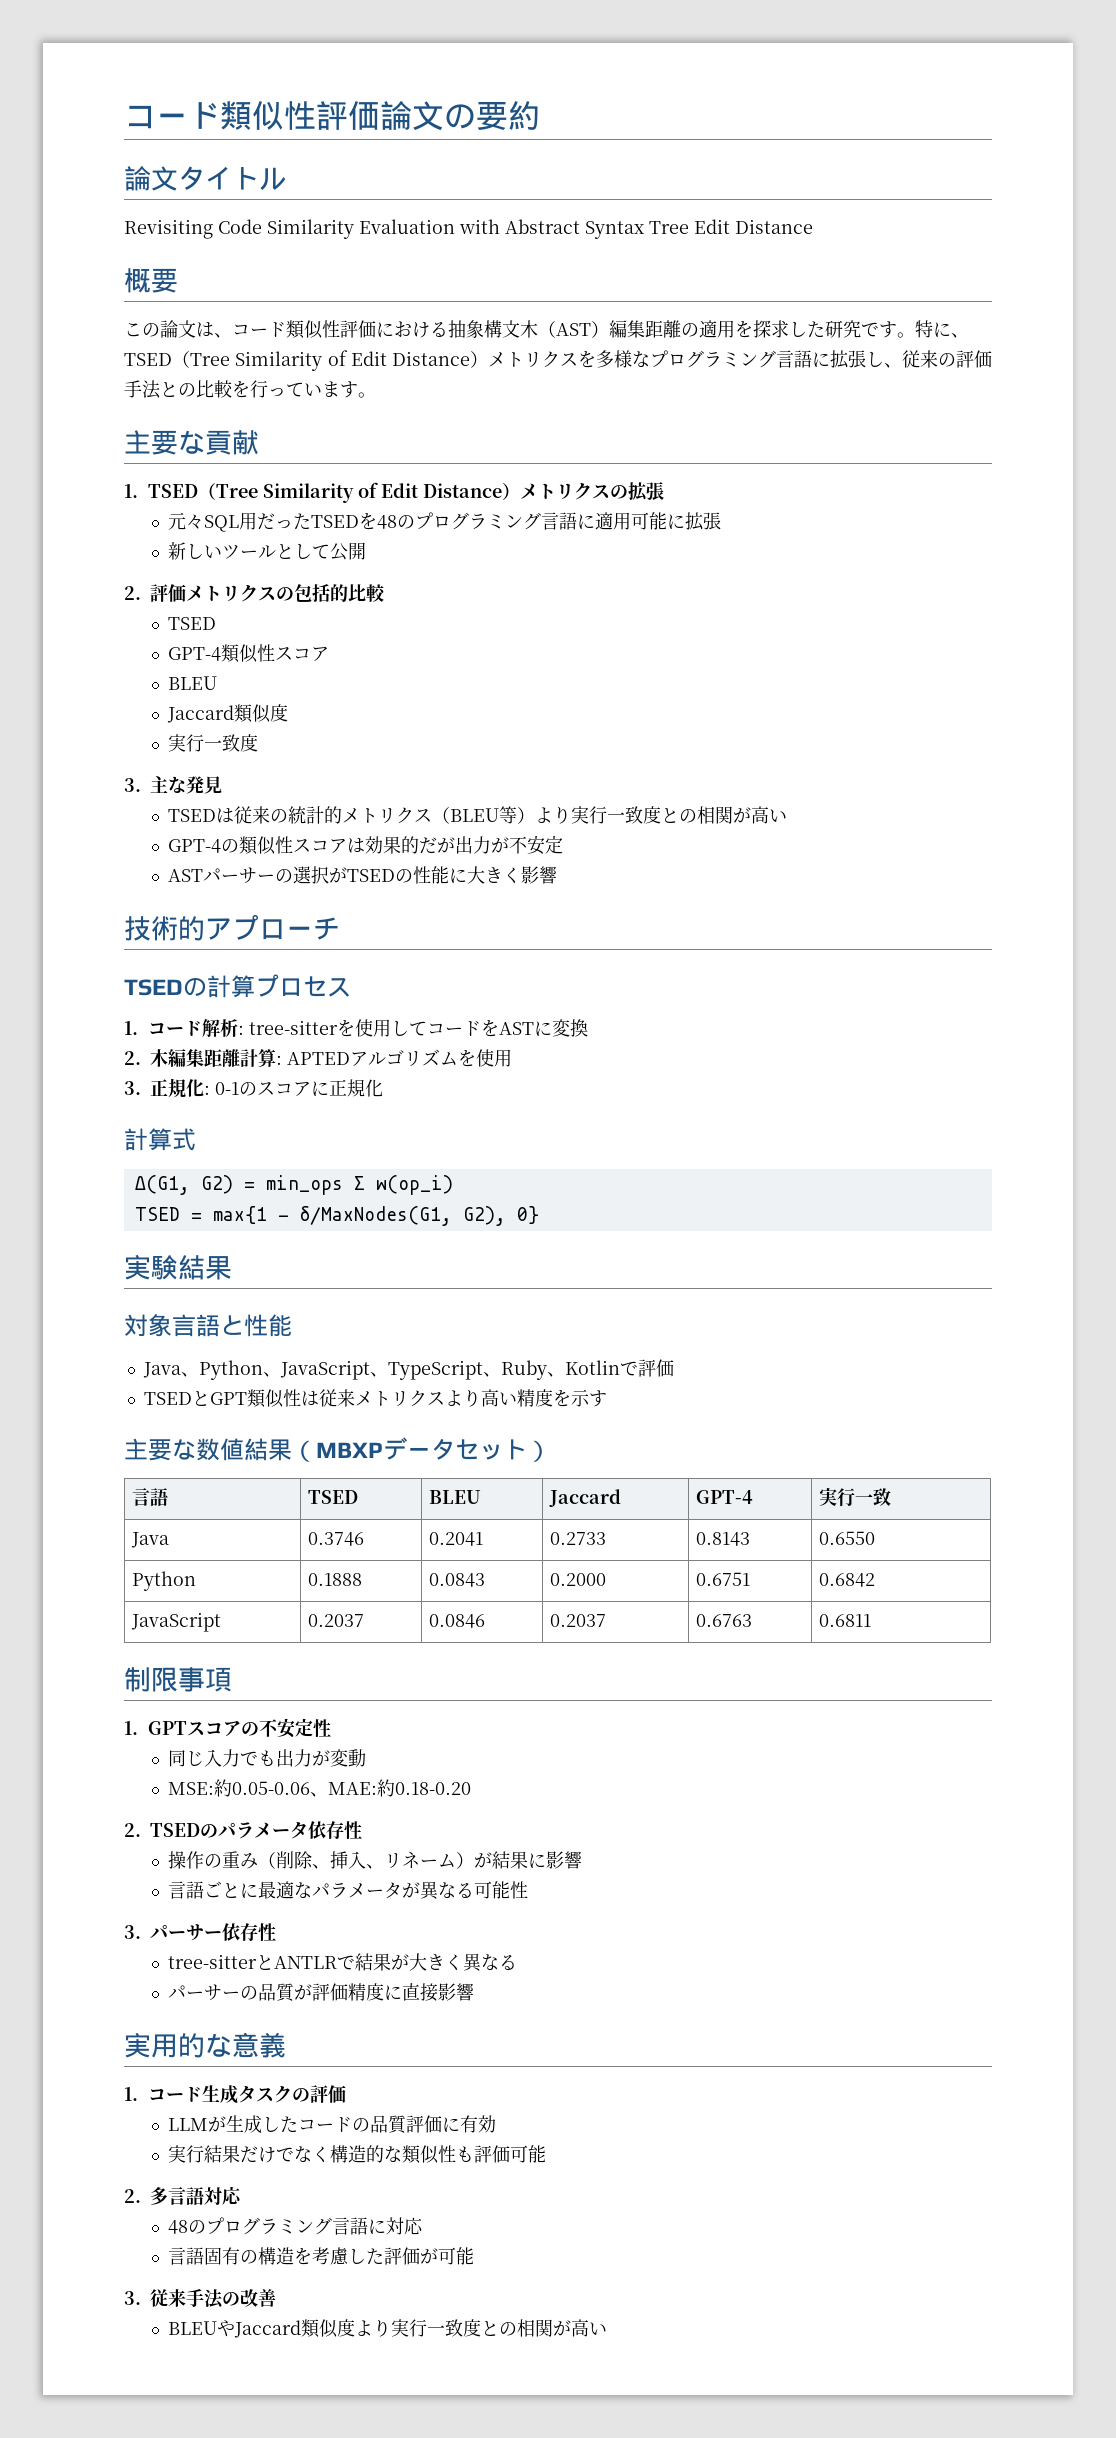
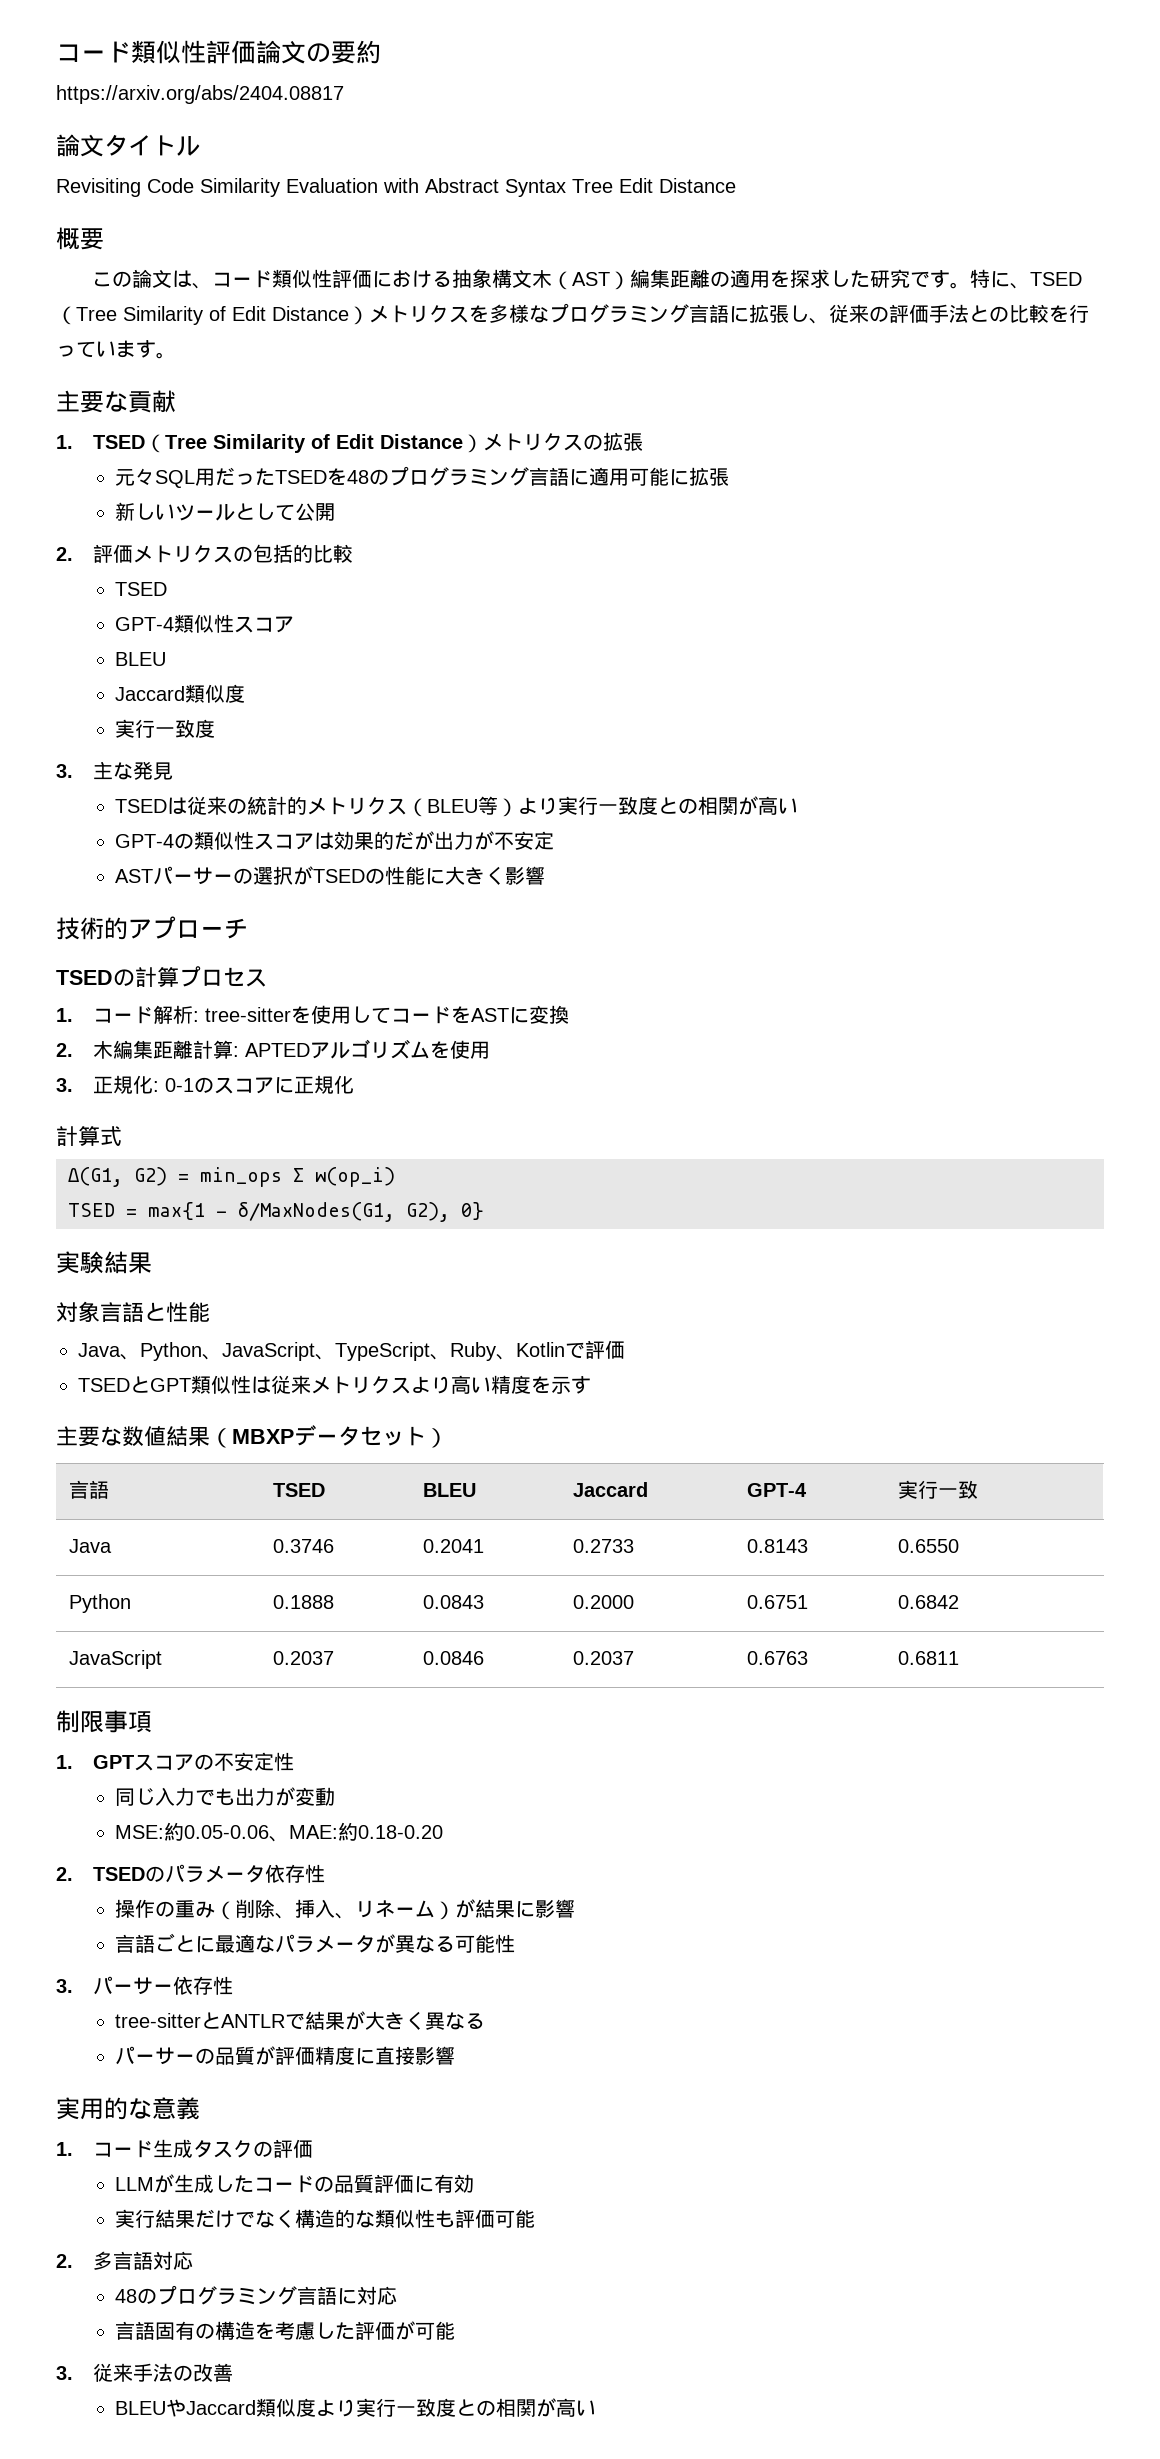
+ https://arxiv.org/abs/2404.08817

